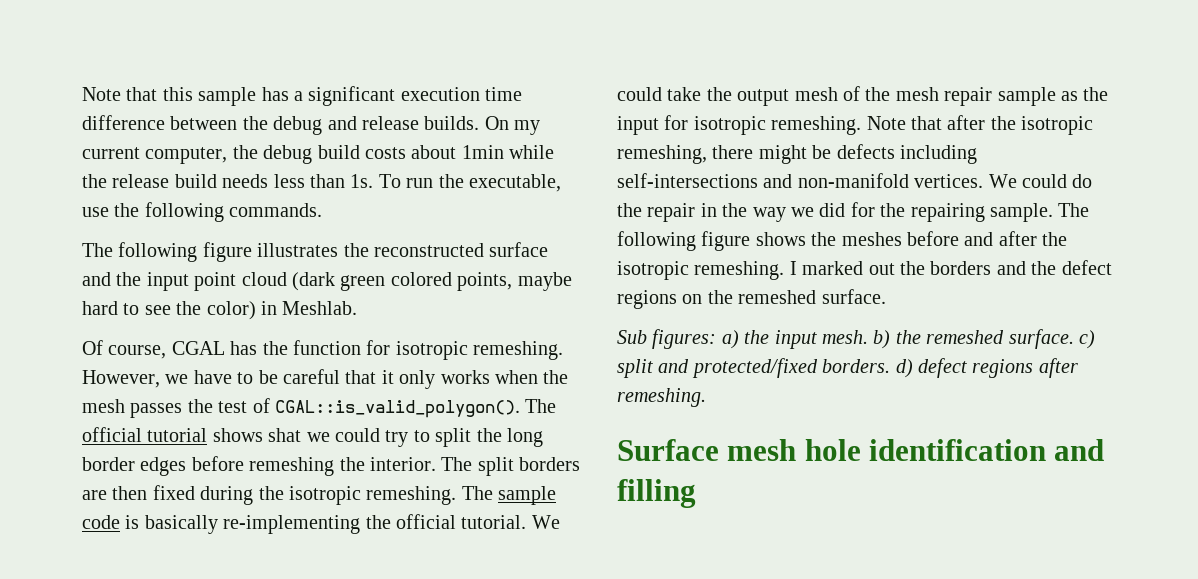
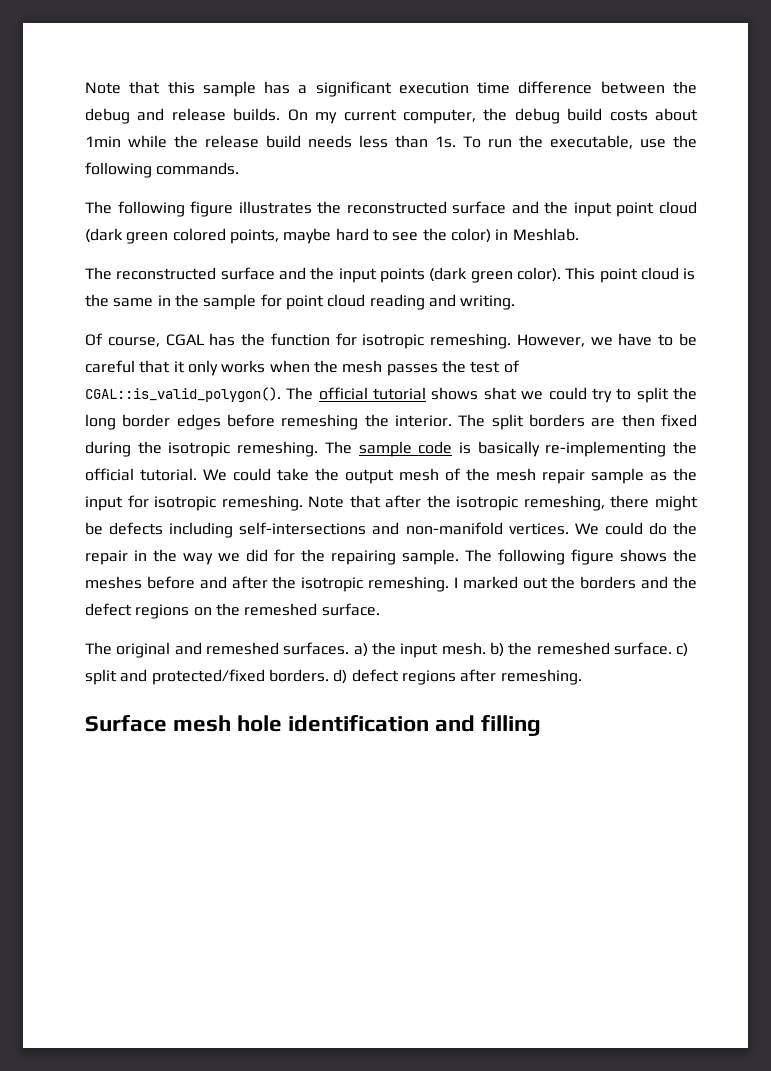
+ The reconstructed surface and the input points (dark green color). This point cloud is the same in the sample for point cloud reading and writing.
- Sub figures: a) the input mesh. b) the remeshed surface. c) split and protected/fixed borders. d) defect regions after remeshing.
+ The original and remeshed surfaces. a) the input mesh. b) the remeshed surface. c) split and protected/fixed borders. d) defect regions after remeshing.

